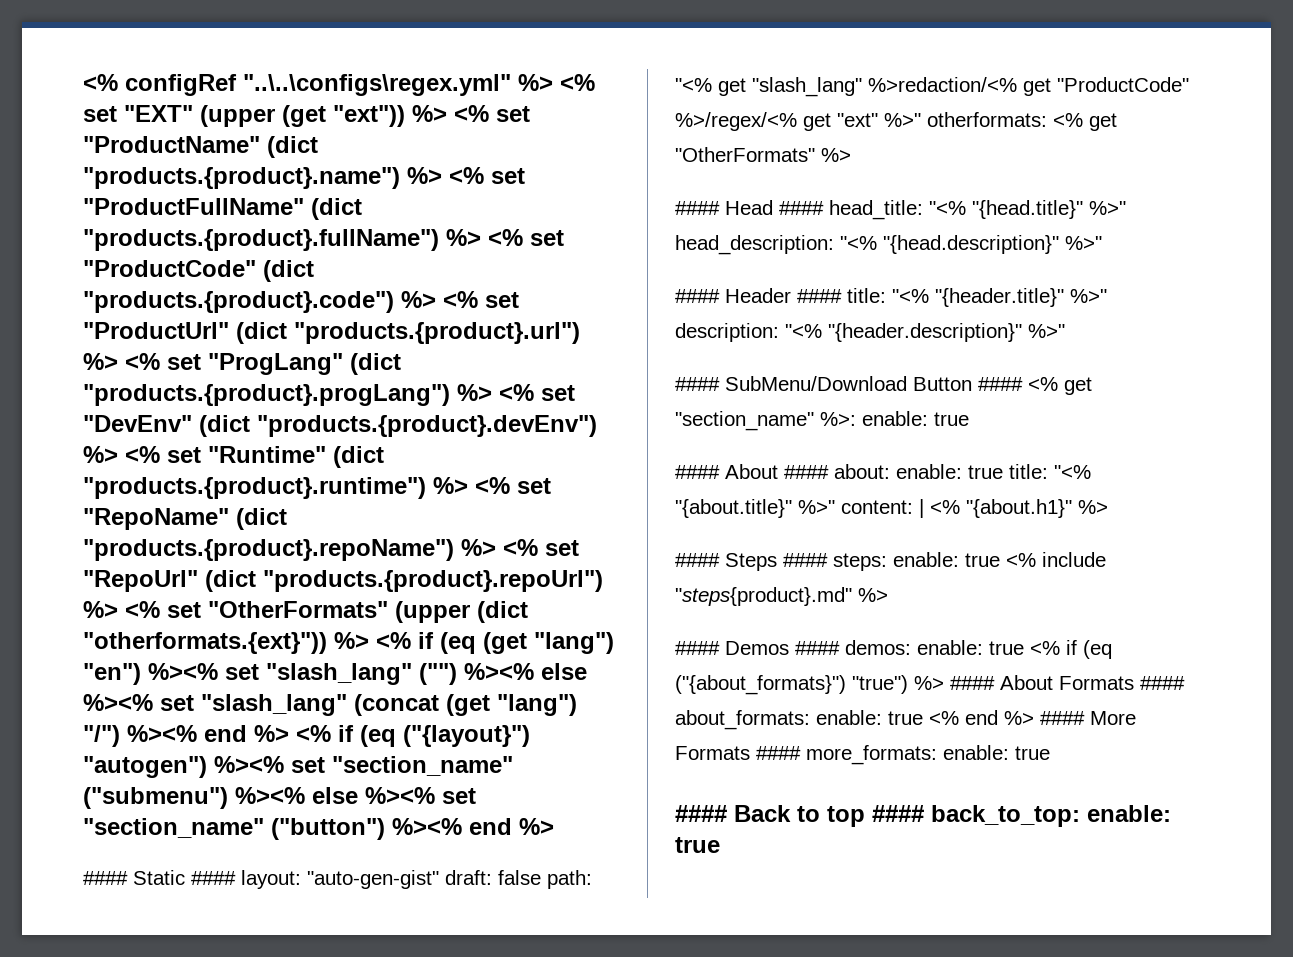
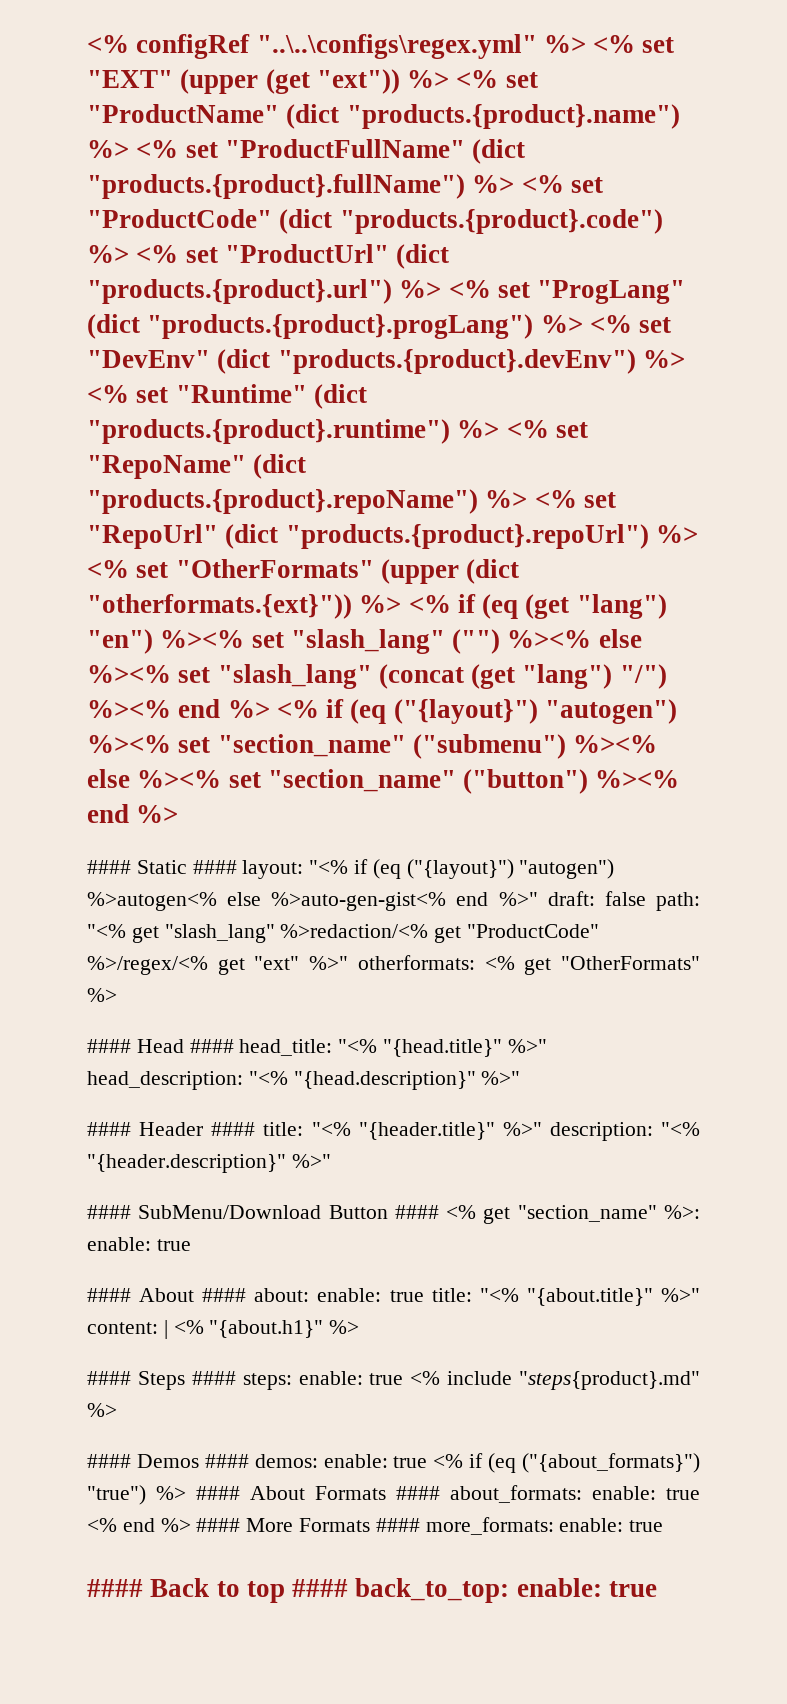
- #### Static #### layout: "auto-gen-gist" draft: false path: "<% get "slash_lang" %>redaction/<% get "ProductCode" %>/regex/<% get "ext" %>" otherformats: <% get "OtherFormats" %>
+ #### Static #### layout: "<% if (eq ("{layout}") "autogen") %>autogen<% else %>auto-gen-gist<% end %>" draft: false path: "<% get "slash_lang" %>redaction/<% get "ProductCode" %>/regex/<% get "ext" %>" otherformats: <% get "OtherFormats" %>

